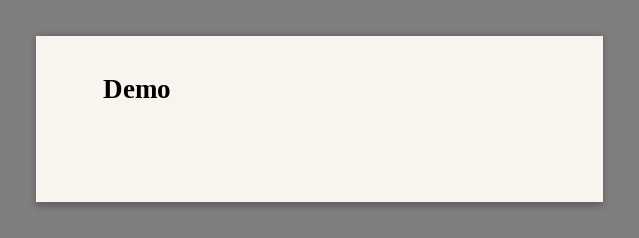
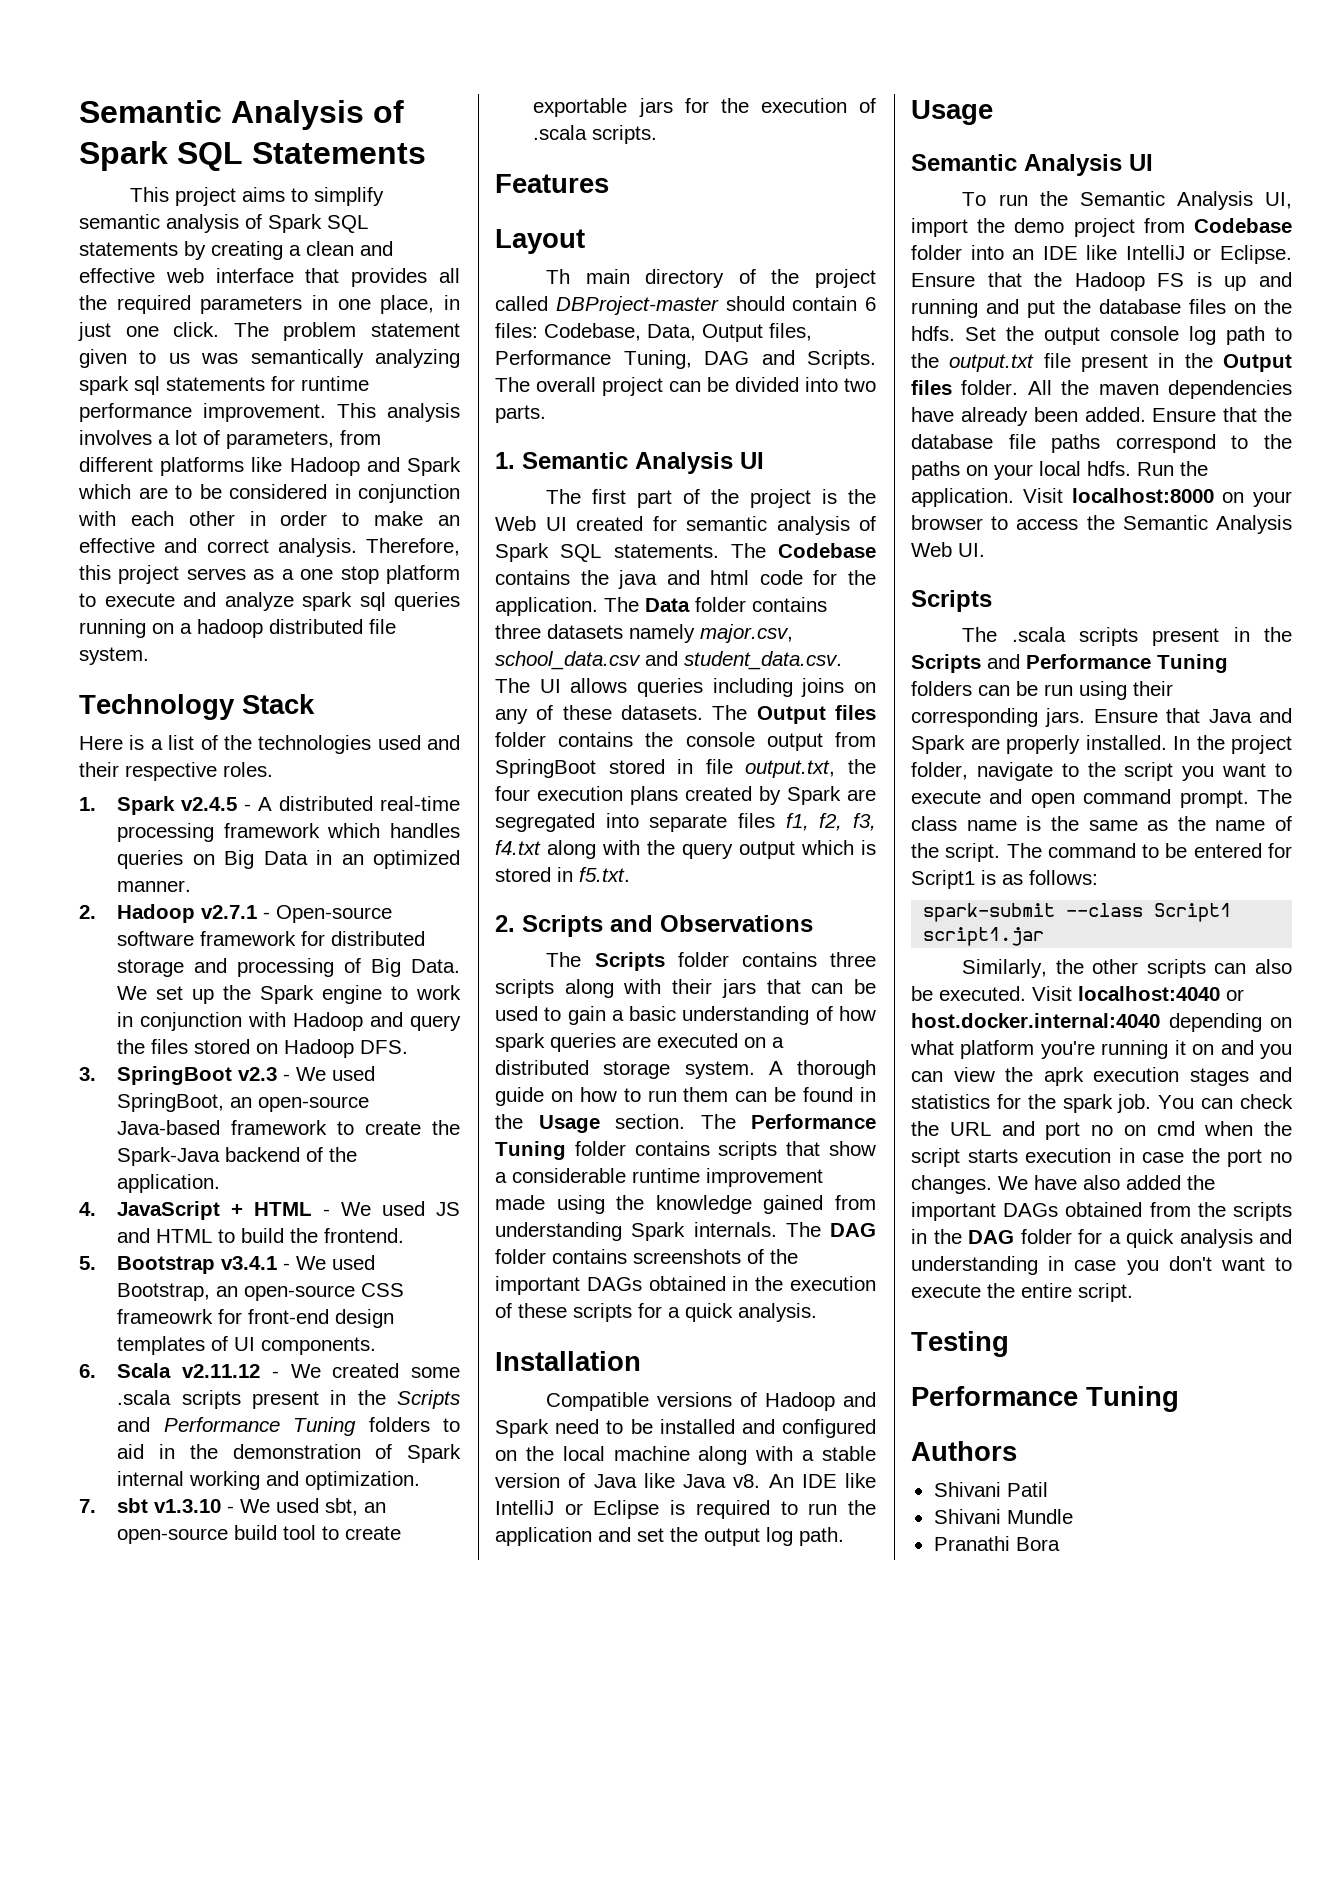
- Demo
+ Semantic Analysis of Spark SQL Statements
+ This project aims to simplify semantic analysis of Spark SQL statements by creating a clean and effective web interface that provides all the required parameters in one place, in just one click. The problem statement given to us was semantically analyzing spark sql statements for runtime performance improvement. This analysis involves a lot of parameters, from different platforms like Hadoop and Spark which are to be considered in conjunction with each other in order to make an effective and correct analysis. Therefore, this project serves as a one stop platform to execute and analyze spark sql queries running on a hadoop distributed file system.
+ Technology Stack
+ Here is a list of the technologies used and their respective roles.
+ 1. Spark v2.4.5 - A distributed real-time processing framework which handles queries on Big Data in an optimized manner.
+ 2. Hadoop v2.7.1 - Open-source software framework for distributed storage and processing of Big Data. We set up the Spark engine to work in conjunction with Hadoop and query the files stored on Hadoop DFS.
+ 3. SpringBoot v2.3 - We used SpringBoot, an open-source Java-based framework to create the Spark-Java backend of the application.
+ 4. JavaScript + HTML - We used JS and HTML to build the frontend.
+ 5. Bootstrap v3.4.1 - We used Bootstrap, an open-source CSS frameowrk for front-end design templates of UI components.
+ 6. Scala v2.11.12 - We created some .scala scripts present in the Scripts and Performance Tuning folders to aid in the demonstration of Spark internal working and optimization.
+ 7. sbt v1.3.10 - We used sbt, an open-source build tool to create exportable jars for the execution of .scala scripts.
+ Features
+ Layout
+ Th main directory of the project called DBProject-master should contain 6 files: Codebase, Data, Output files, Performance Tuning, DAG and Scripts. The overall project can be divided into two parts.
+ 1. Semantic Analysis UI
+ The first part of the project is the Web UI created for semantic analysis of Spark SQL statements. The Codebase contains the java and html code for the application. The Data folder contains three datasets namely major.csv, school_data.csv and student_data.csv. The UI allows queries including joins on any of these datasets. The Output files folder contains the console output from SpringBoot stored in file output.txt, the four execution plans created by Spark are segregated into separate files f1, f2, f3, f4.txt along with the query output which is stored in f5.txt.
+ 2. Scripts and Observations
+ The Scripts folder contains three scripts along with their jars that can be used to gain a basic understanding of how spark queries are executed on a distributed storage system. A thorough guide on how to run them can be found in the Usage section. The Performance Tuning folder contains scripts that show a considerable runtime improvement made using the knowledge gained from understanding Spark internals. The DAG folder contains screenshots of the important DAGs obtained in the execution of these scripts for a quick analysis.
+ Installation
+ Compatible versions of Hadoop and Spark need to be installed and configured on the local machine along with a stable version of Java like Java v8. An IDE like IntelliJ or Eclipse is required to run the application and set the output log path.
+ Usage
+ Semantic Analysis UI
+ To run the Semantic Analysis UI, import the demo project from Codebase folder into an IDE like IntelliJ or Eclipse. Ensure that the Hadoop FS is up and running and put the database files on the hdfs. Set the output console log path to the output.txt file present in the Output files folder. All the maven dependencies have already been added. Ensure that the database file paths correspond to the paths on your local hdfs. Run the application. Visit localhost:8000 on your browser to access the Semantic Analysis Web UI.
+ Scripts
+ The .scala scripts present in the Scripts and Performance Tuning folders can be run using their corresponding jars. Ensure that Java and Spark are properly installed. In the project folder, navigate to the script you want to execute and open command prompt. The class name is the same as the name of the script. The command to be entered for Script1 is as follows:
+ spark-submit --class Script1 script1.jar
+ Similarly, the other scripts can also be executed. Visit localhost:4040 or host.docker.internal:4040 depending on what platform you're running it on and you can view the aprk execution stages and statistics for the spark job. You can check the URL and port no on cmd when the script starts execution in case the port no changes. We have also added the important DAGs obtained from the scripts in the DAG folder for a quick analysis and understanding in case you don't want to execute the entire script.
+ Testing
+ Performance Tuning
+ Authors
+ Shivani Patil
+ Shivani Mundle
+ Pranathi Bora

